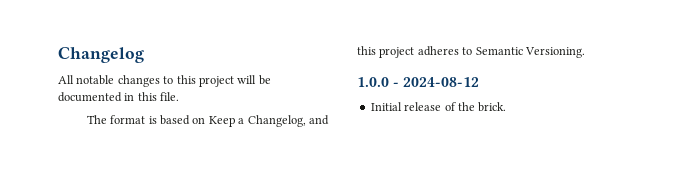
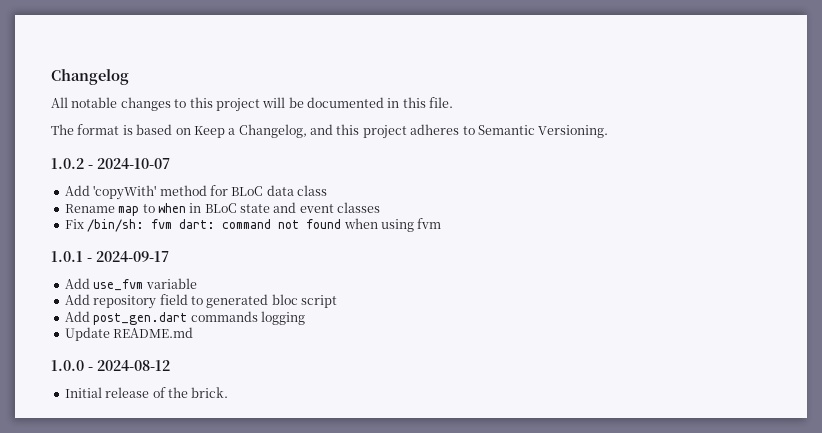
+ 1.0.2 - 2024-10-07
+ Add 'copyWith' method for BLoC data class
+ Rename map to when in BLoC state and event classes
+ Fix /bin/sh: fvm dart: command not found when using fvm
+ 1.0.1 - 2024-09-17
+ Add use_fvm variable
+ Add repository field to generated bloc script
+ Add post_gen.dart commands logging
+ Update README.md

